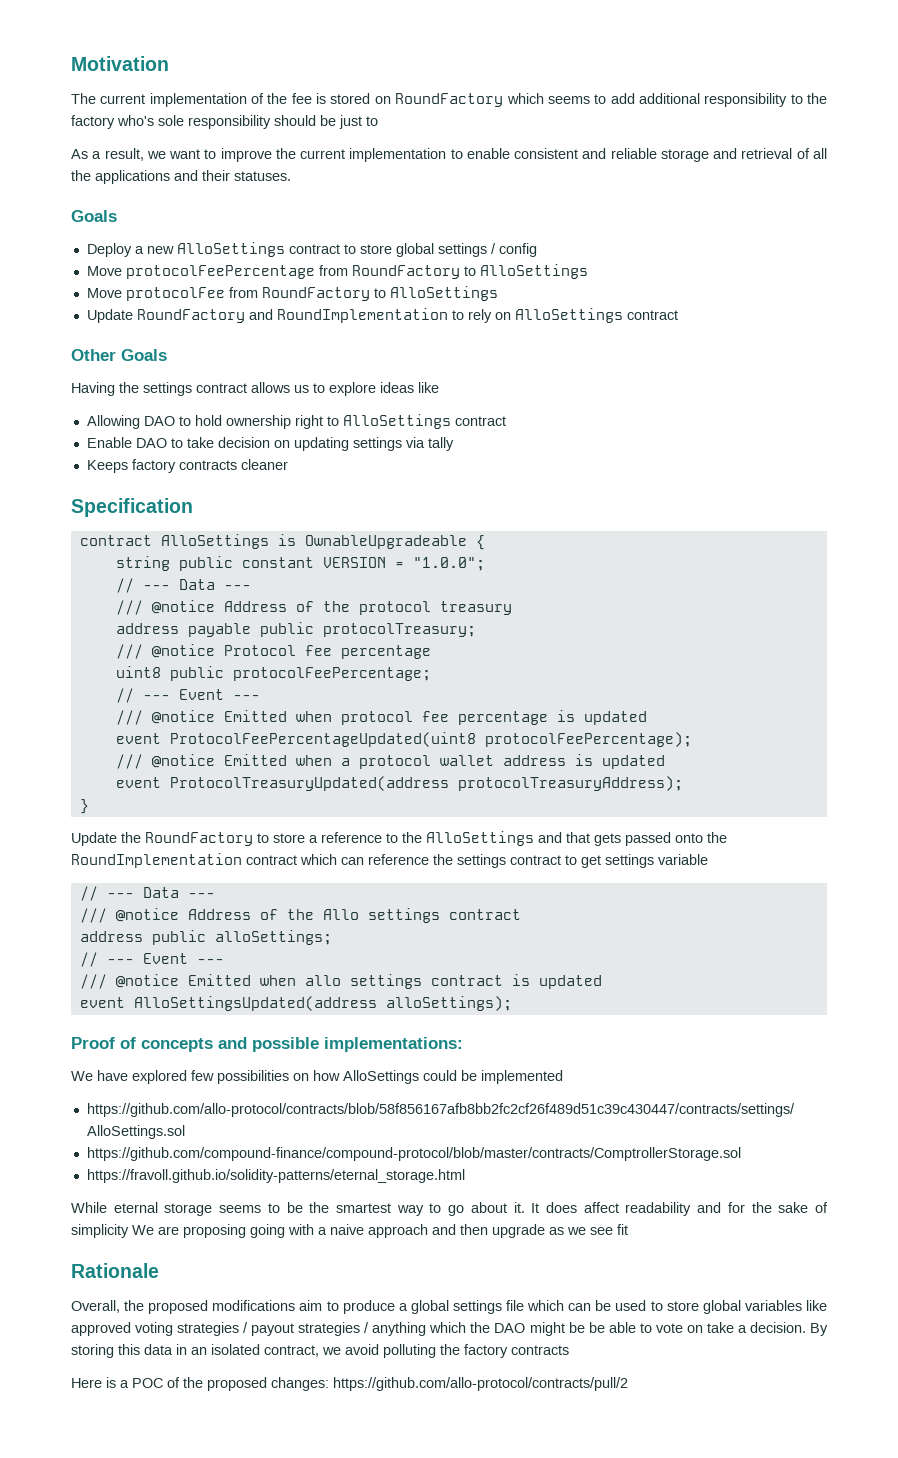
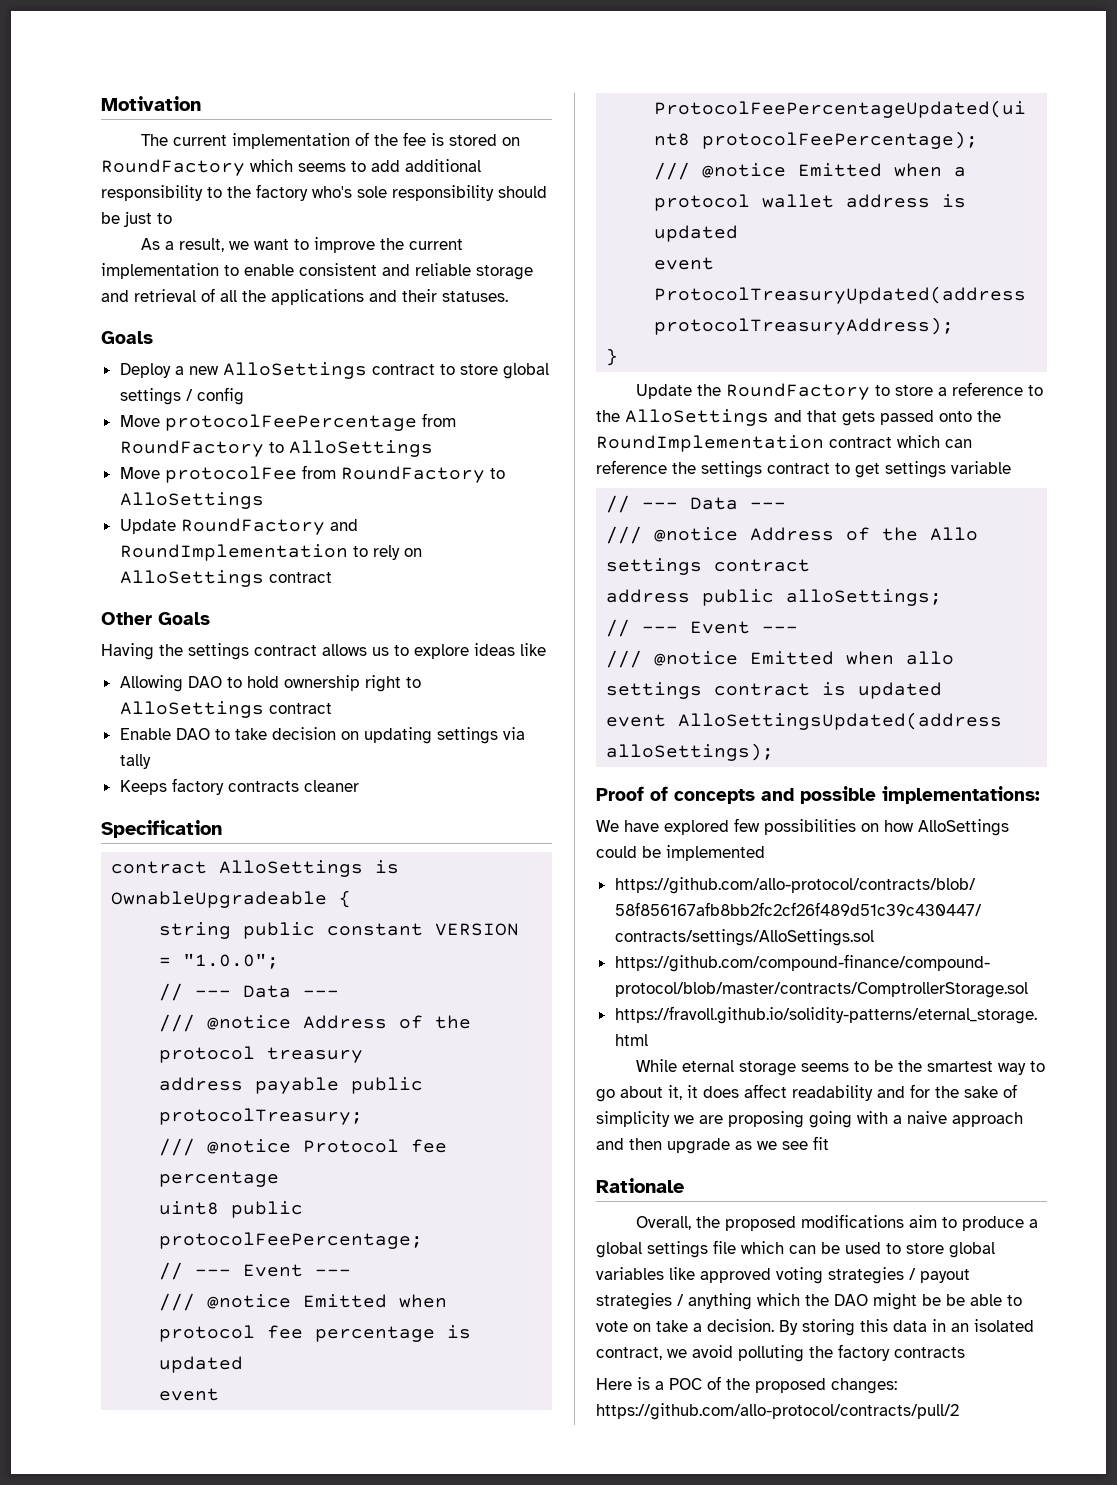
- While eternal storage seems to be the smartest way to go about it. It does affect readability and for the sake of simplicity We are proposing going with a naive approach and then upgrade as we see fit
+ While eternal storage seems to be the smartest way to go about it, it does affect readability and for the sake of simplicity we are proposing going with a naive approach and then upgrade as we see fit

